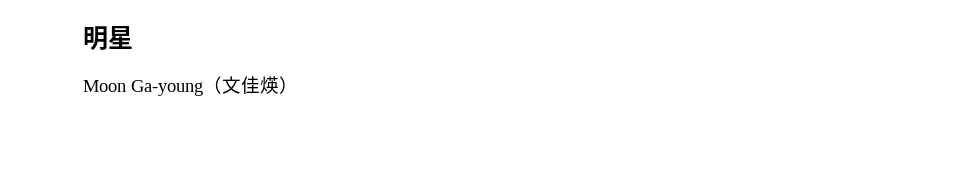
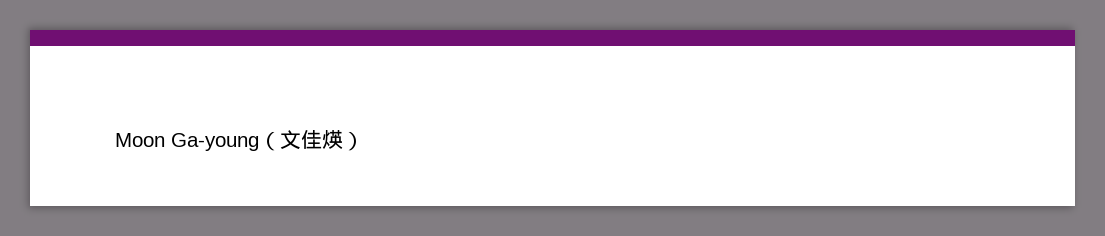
- 明星

